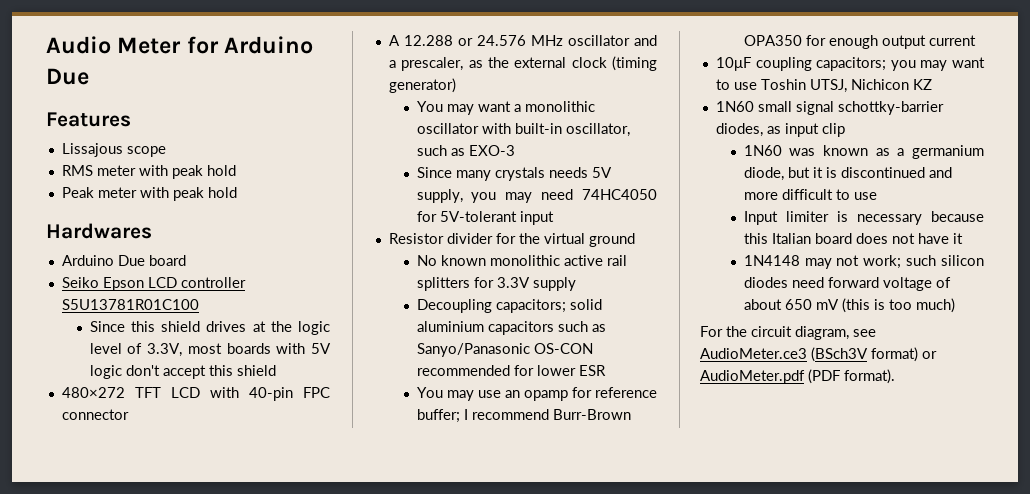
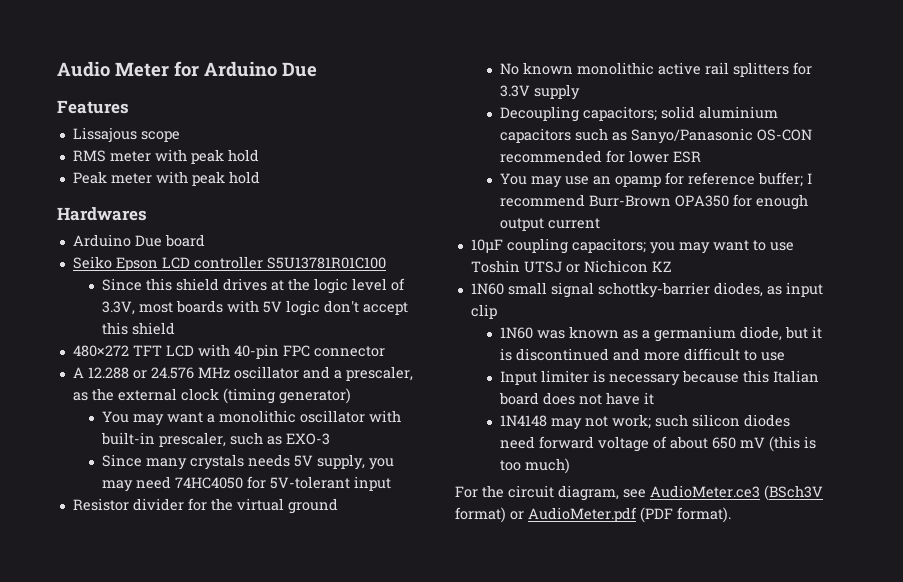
- You may want a monolithic oscillator with built-in oscillator, such as EXO-3
+ You may want a monolithic oscillator with built-in prescaler, such as EXO-3
- 10μF coupling capacitors; you may want to use Toshin UTSJ, Nichicon KZ
+ 10μF coupling capacitors; you may want to use Toshin UTSJ or Nichicon KZ

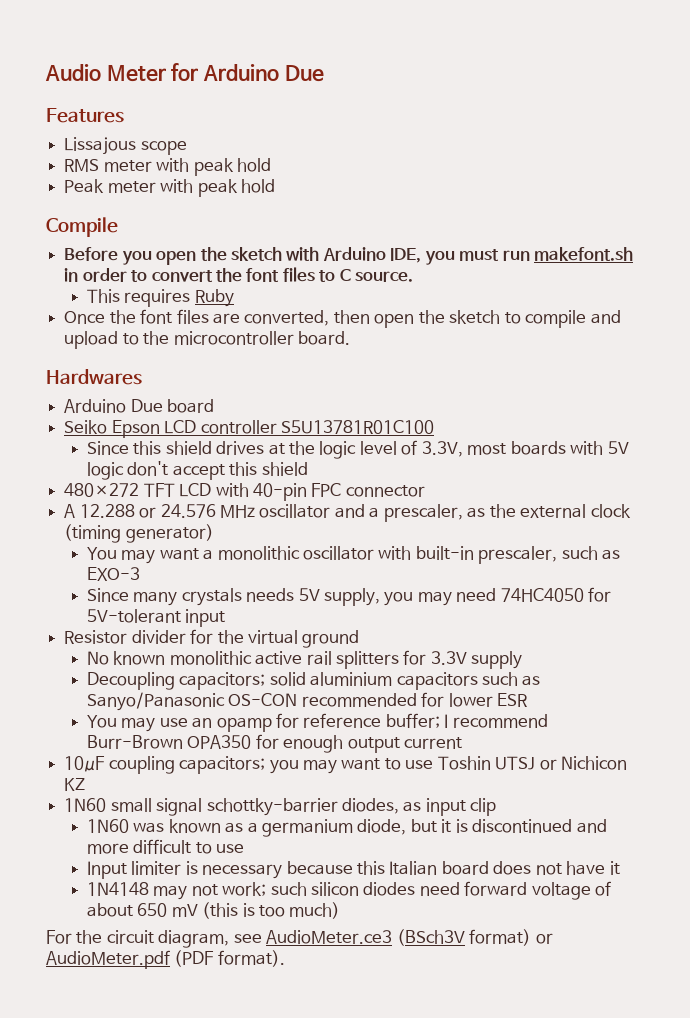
+ Compile
+ Before you open the sketch with Arduino IDE, you must run makefont.sh in order to convert the font files to C source.
+ This requires Ruby
+ Once the font files are converted, then open the sketch to compile and upload to the microcontroller board.

